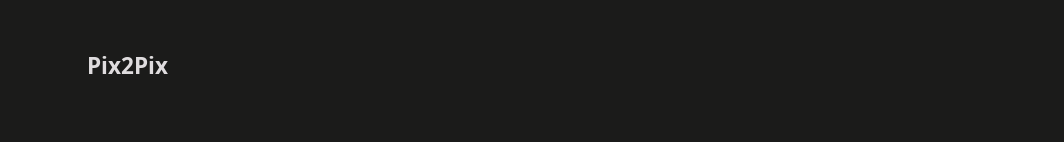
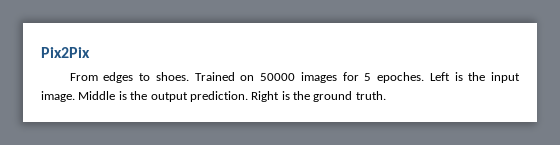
+ From edges to shoes. Trained on 50000 images for 5 epoches. Left is the input image. Middle is the output prediction. Right is the ground truth.

